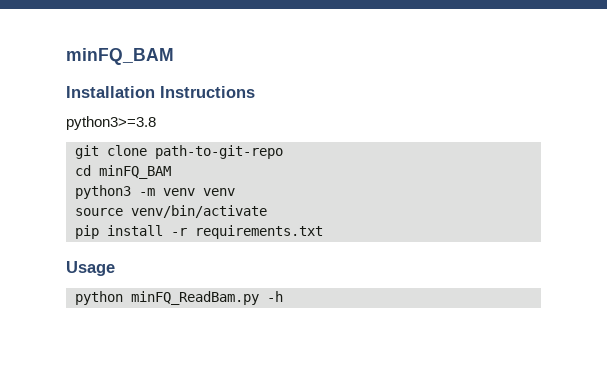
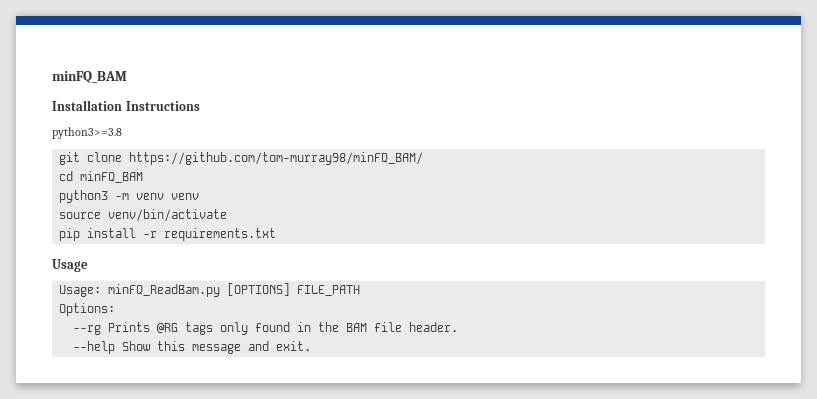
- git clone path-to-git-repo
+ git clone https://github.com/tom-murray98/minFQ_BAM/
- python minFQ_ReadBam.py -h
+ Usage: minFQ_ReadBam.py [OPTIONS] FILE_PATH
+ Options:
+ --rg Prints @RG tags only found in the BAM file header.
+ --help Show this message and exit.

